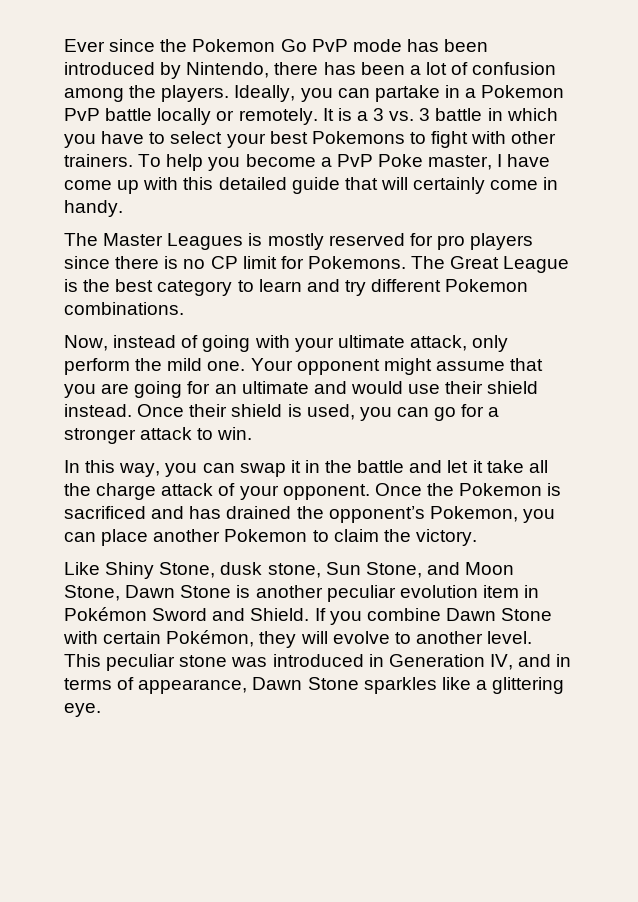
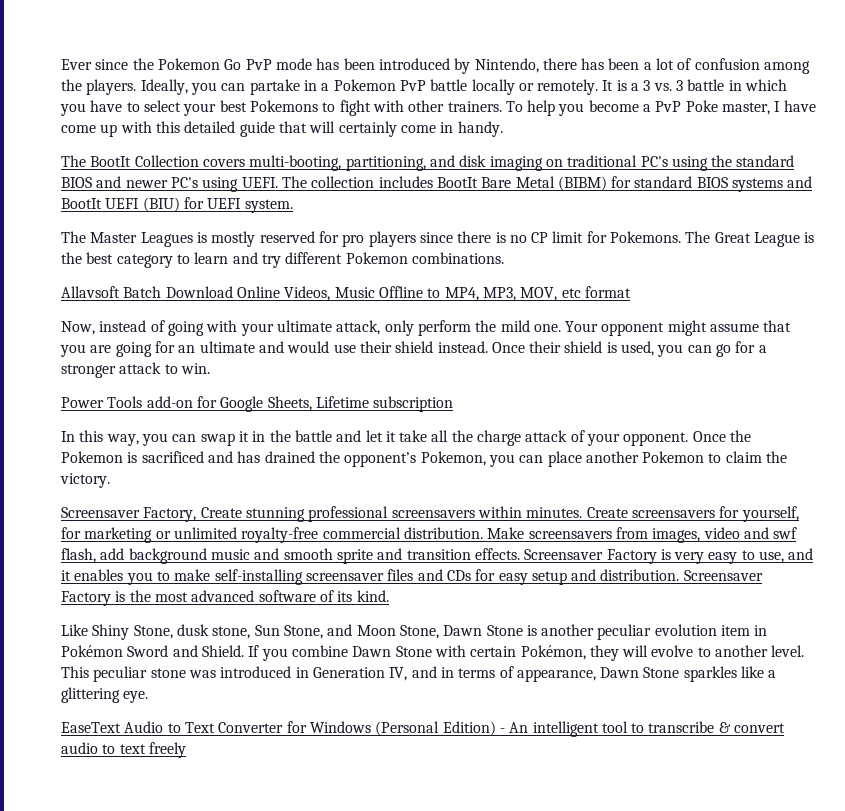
+ The BootIt Collection covers multi-booting, partitioning, and disk imaging on traditional PC's using the standard BIOS and newer PC's using UEFI. The collection includes BootIt Bare Metal (BIBM) for standard BIOS systems and BootIt UEFI (BIU) for UEFI system.
+ Allavsoft Batch Download Online Videos, Music Offline to MP4, MP3, MOV, etc format
+ Power Tools add-on for Google Sheets, Lifetime subscription
+ Screensaver Factory, Create stunning professional screensavers within minutes. Create screensavers for yourself, for marketing or unlimited royalty-free commercial distribution. Make screensavers from images, video and swf flash, add background music and smooth sprite and transition effects. Screensaver Factory is very easy to use, and it enables you to make self-installing screensaver files and CDs for easy setup and distribution. Screensaver Factory is the most advanced software of its kind.
+ EaseText Audio to Text Converter for Windows (Personal Edition) - An intelligent tool to transcribe & convert audio to text freely

